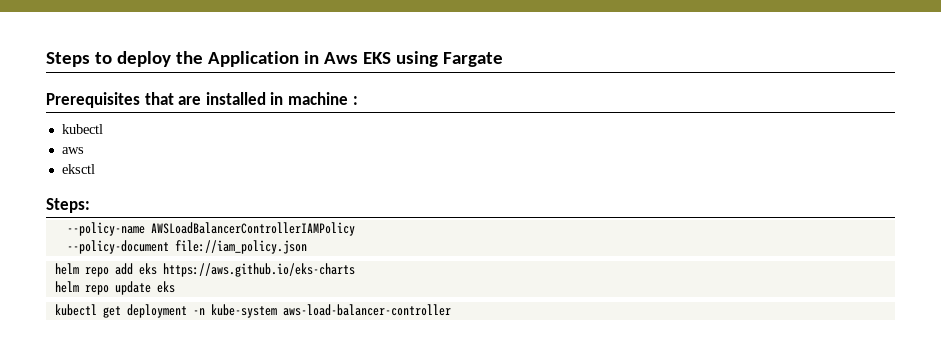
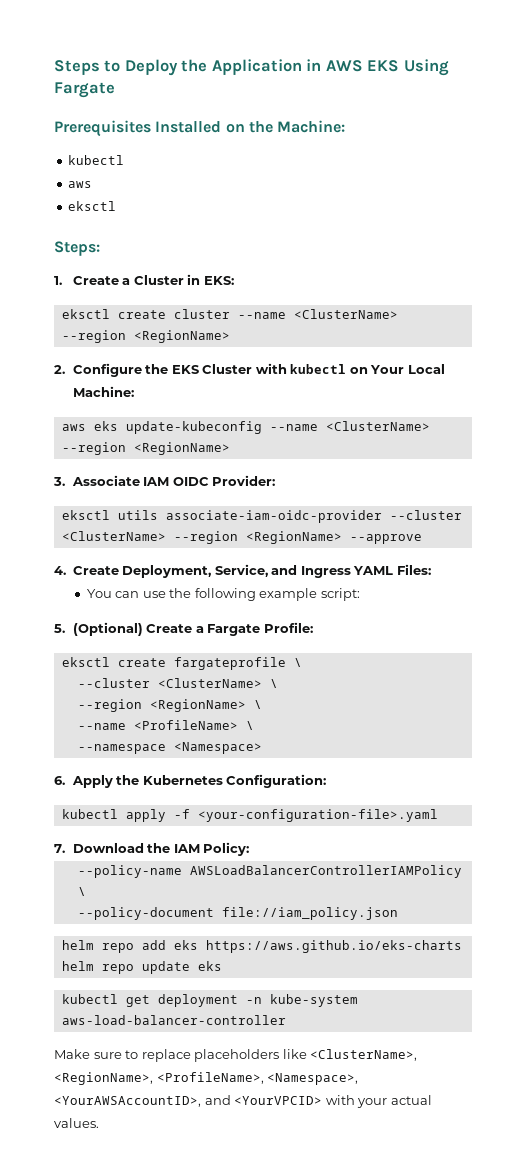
- Steps to deploy the Application in Aws EKS using Fargate
+ Steps to Deploy the Application in AWS EKS Using Fargate
- Prerequisites that are installed in machine :
+ Prerequisites Installed on the Machine:
  kubectl
  aws
  eksctl
  Steps:
+ 1. Create a Cluster in EKS:
+ eksctl create cluster --name <ClusterName> --region <RegionName>
+ 2. Configure the EKS Cluster with kubectl on Your Local Machine:
+ aws eks update-kubeconfig --name <ClusterName> --region <RegionName>
+ 3. Associate IAM OIDC Provider:
+ eksctl utils associate-iam-oidc-provider --cluster <ClusterName> --region <RegionName> --approve
+ 4. Create Deployment, Service, and Ingress YAML Files:
+ You can use the following example script:
+ 5. (Optional) Create a Fargate Profile:
+ eksctl create fargateprofile \
+ --cluster <ClusterName> \
+ --region <RegionName> \
+ --name <ProfileName> \
+ --namespace <Namespace>
+ 6. Apply the Kubernetes Configuration:
+ kubectl apply -f <your-configuration-file>.yaml
+ 7. Download the IAM Policy:
- --policy-name AWSLoadBalancerControllerIAMPolicy
+ --policy-name AWSLoadBalancerControllerIAMPolicy \
+ Make sure to replace placeholders like <ClusterName>, <RegionName>, <ProfileName>, <Namespace>, <YourAWSAccountID>, and <YourVPCID> with your actual values.

